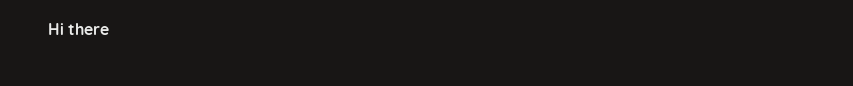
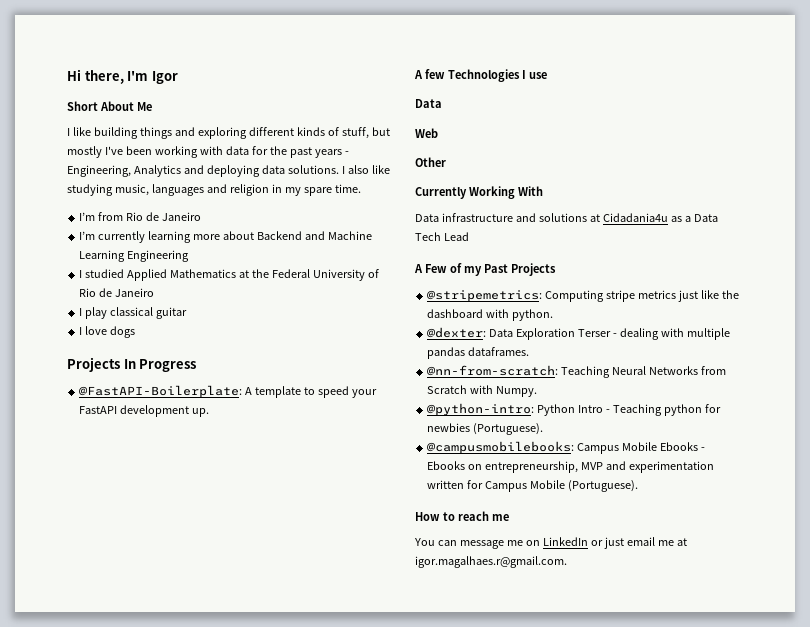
- Hi there
+ Hi there, I'm Igor
+ Short About Me
+ I like building things and exploring different kinds of stuff, but mostly I've been working with data for the past years - Engineering, Analytics and deploying data solutions. I also like studying music, languages and religion in my spare time.
+ I’m from Rio de Janeiro
+ I’m currently learning more about Backend and Machine Learning Engineering
+ I studied Applied Mathematics at the Federal University of Rio de Janeiro
+ I play classical guitar
+ I love dogs
+ Projects In Progress
+ @FastAPI-Boilerplate: A template to speed your FastAPI development up.
+ A few Technologies I use
+ Data
+ Web
+ Other
+ Currently Working With
+ Data infrastructure and solutions at Cidadania4u as a Data Tech Lead
+ A Few of my Past Projects
+ @stripemetrics: Computing stripe metrics just like the dashboard with python.
+ @dexter: Data Exploration Terser - dealing with multiple pandas dataframes.
+ @nn-from-scratch: Teaching Neural Networks from Scratch with Numpy.
+ @python-intro: Python Intro - Teaching python for newbies (Portuguese).
+ @campusmobilebooks: Campus Mobile Ebooks - Ebooks on entrepreneurship, MVP and experimentation written for Campus Mobile (Portuguese).
+ How to reach me
+ You can message me on LinkedIn or just email me at igor.magalhaes.r@gmail.com.

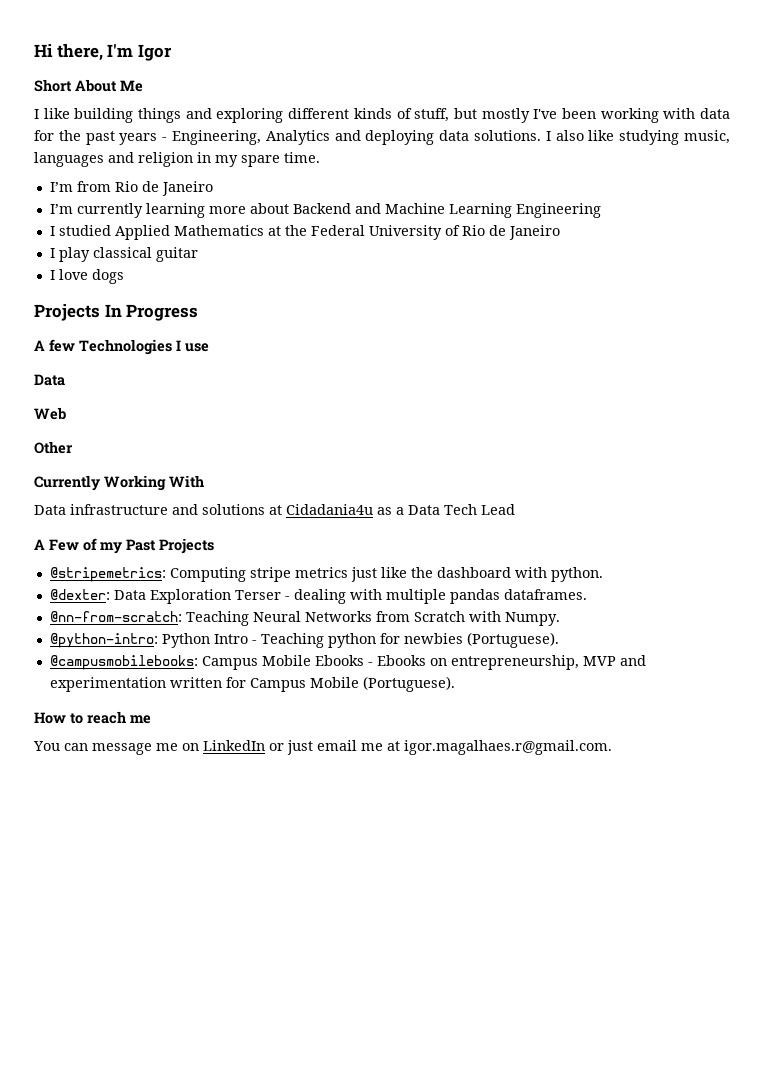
- @FastAPI-Boilerplate: A template to speed your FastAPI development up.

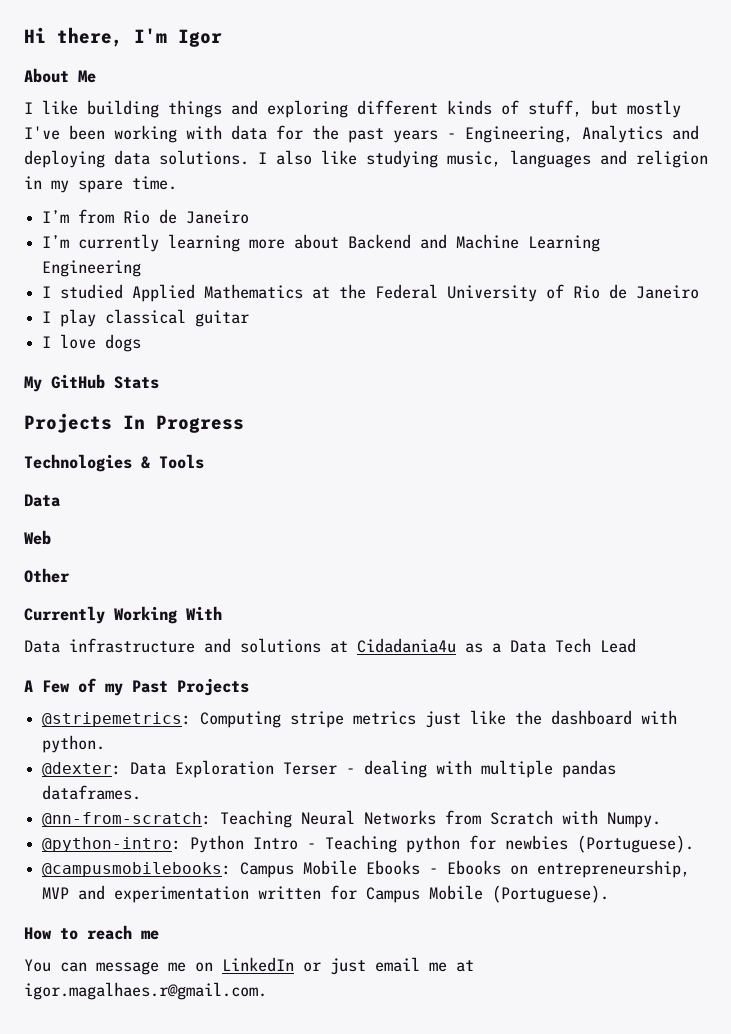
- Short About Me
+ About Me
+ My GitHub Stats
- A few Technologies I use
+ Technologies & Tools

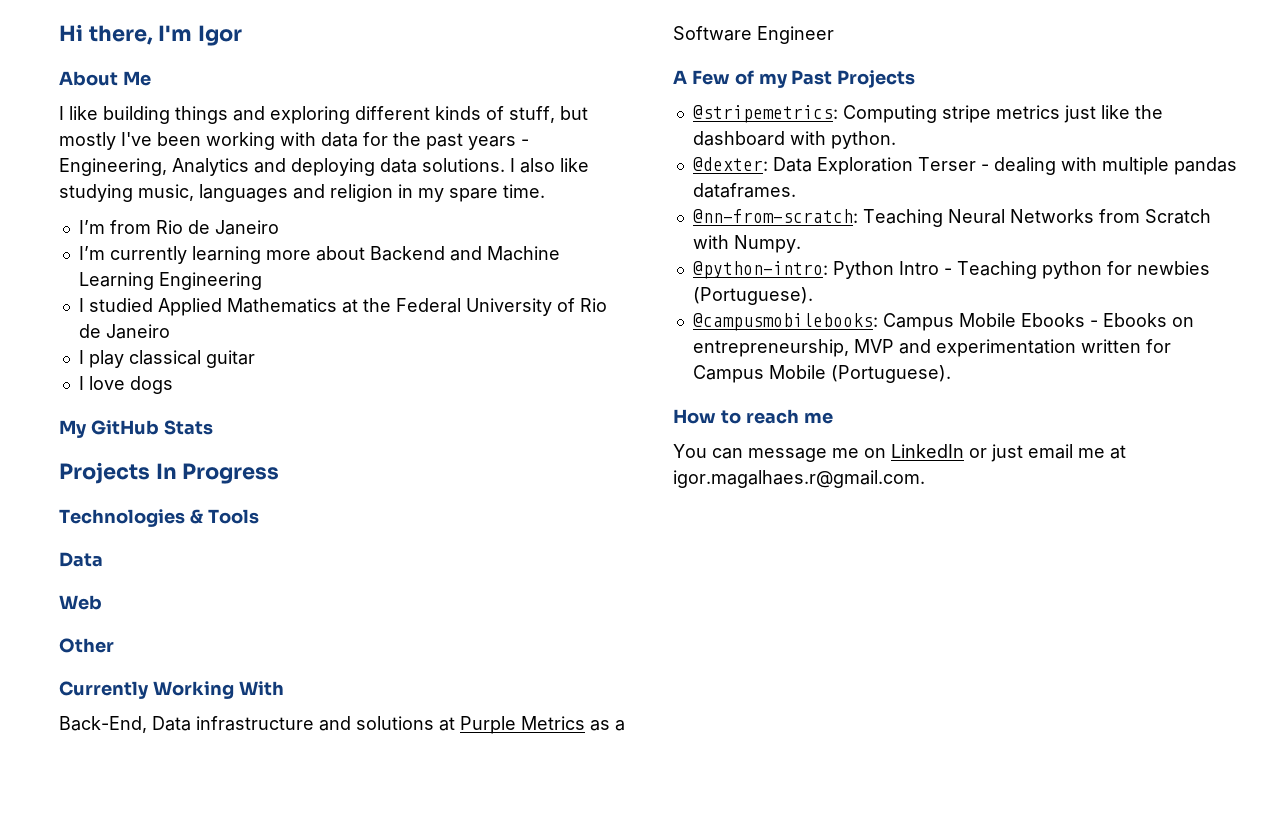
- Data infrastructure and solutions at Cidadania4u as a Data Tech Lead
+ Back-End, Data infrastructure and solutions at Purple Metrics as a Software Engineer

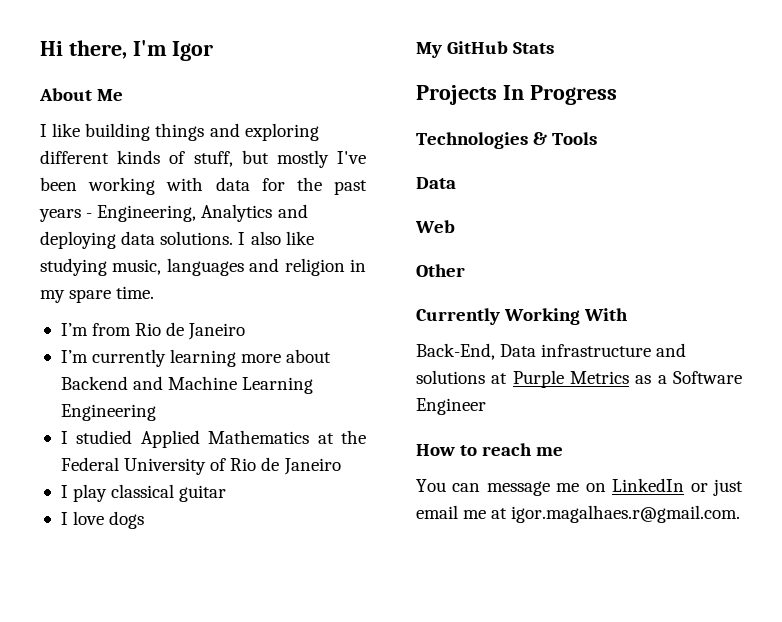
- A Few of my Past Projects
- @stripemetrics: Computing stripe metrics just like the dashboard with python.
- @dexter: Data Exploration Terser - dealing with multiple pandas dataframes.
- @nn-from-scratch: Teaching Neural Networks from Scratch with Numpy.
- @python-intro: Python Intro - Teaching python for newbies (Portuguese).
- @campusmobilebooks: Campus Mobile Ebooks - Ebooks on entrepreneurship, MVP and experimentation written for Campus Mobile (Portuguese).

